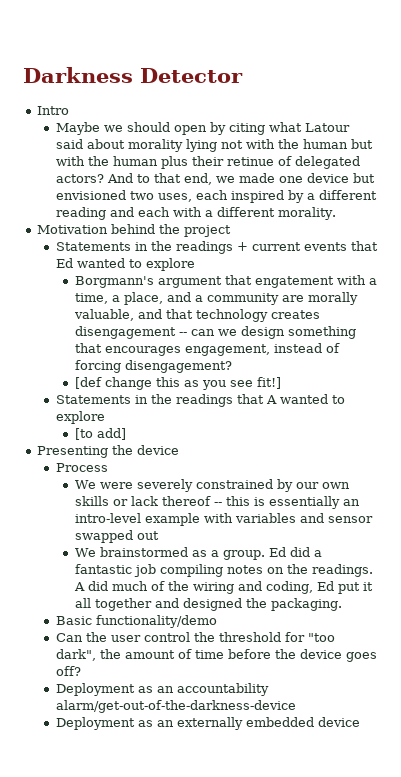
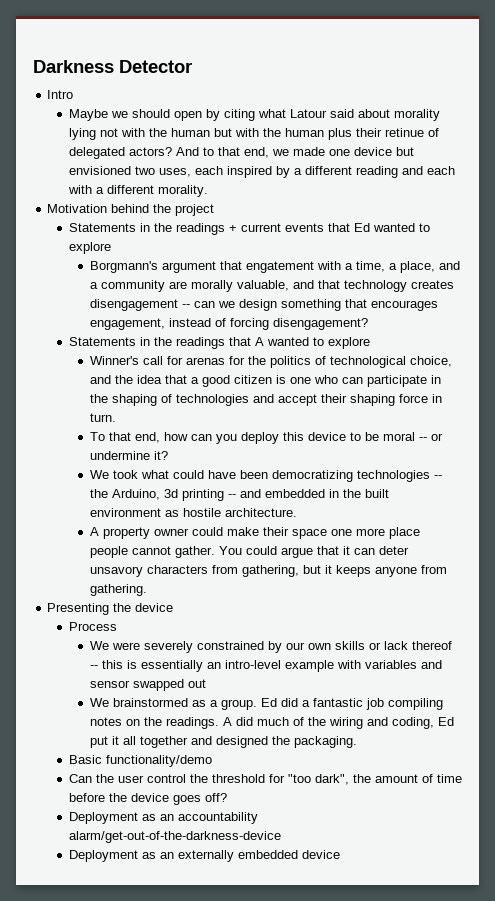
- [def change this as you see fit!]
- [to add]
+ Winner's call for arenas for the politics of technological choice, and the idea that a good citizen is one who can participate in the shaping of technologies and accept their shaping force in turn.
+ To that end, how can you deploy this device to be moral -- or undermine it?
+ We took what could have been democratizing technologies -- the Arduino, 3d printing -- and embedded in the built environment as hostile architecture.
+ A property owner could make their space one more place people cannot gather. You could argue that it can deter unsavory characters from gathering, but it keeps anyone from gathering.

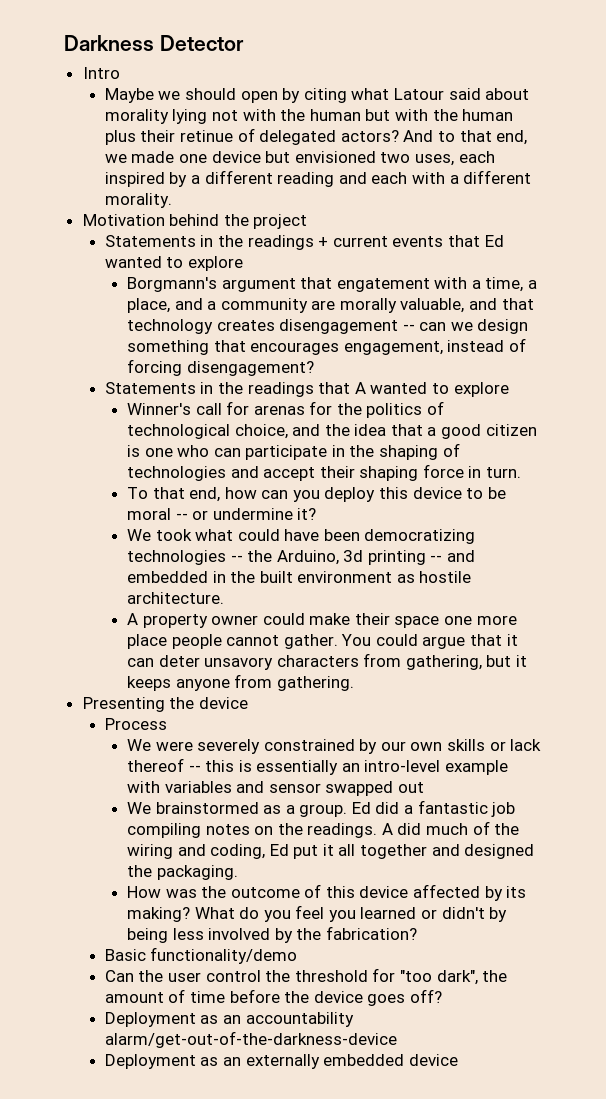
+ How was the outcome of this device affected by its making? What do you feel you learned or didn't by being less involved by the fabrication?

